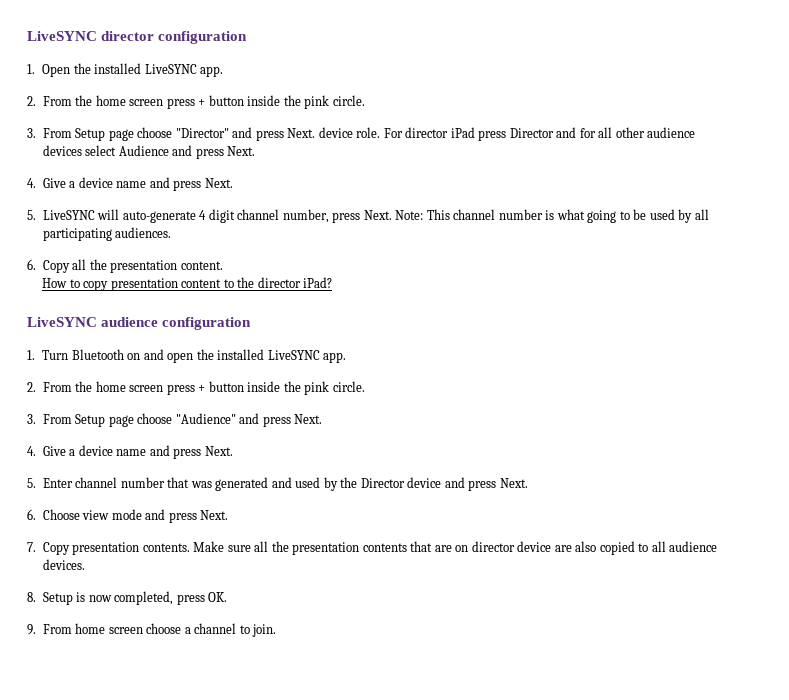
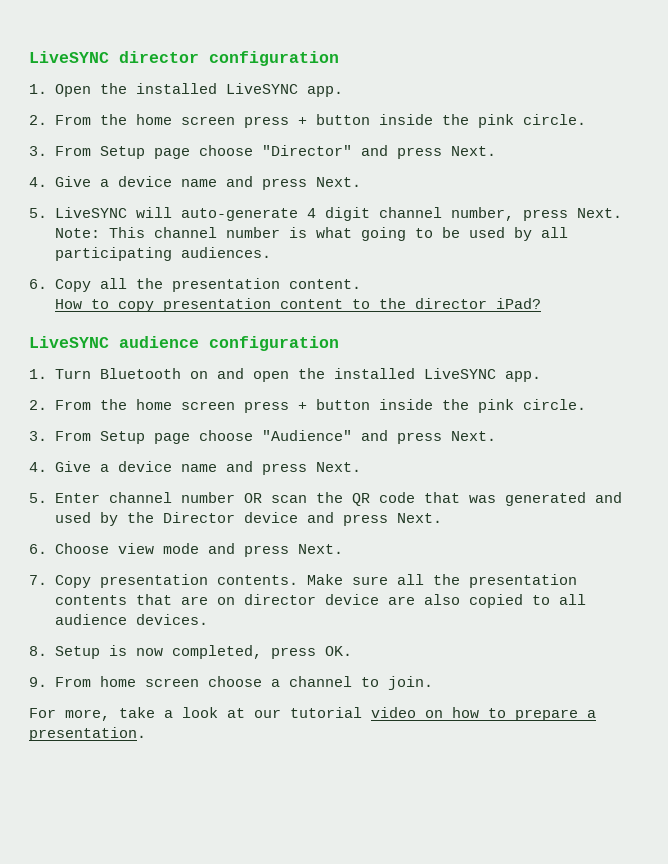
- 3. From Setup page choose "Director" and press Next. device role. For director iPad press Director and for all other audience devices select Audience and press Next.
+ 3. From Setup page choose "Director" and press Next.
- 5. Enter channel number that was generated and used by the Director device and press Next.
+ 5. Enter channel number OR scan the QR code that was generated and used by the Director device and press Next.
+ For more, take a look at our tutorial video on how to prepare a presentation.

